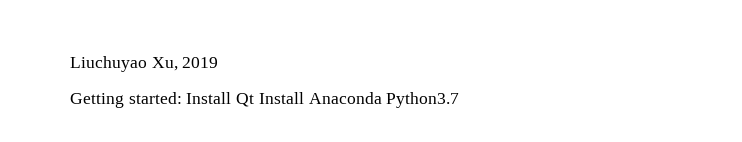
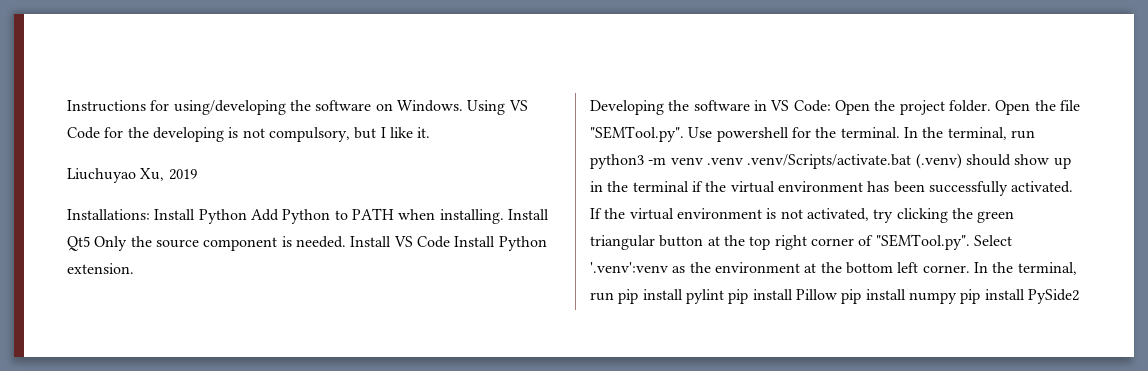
+ Instructions for using/developing the software on Windows. Using VS Code for the developing is not compulsory, but I like it.
  Liuchuyao Xu, 2019
- Getting started: Install Qt Install Anaconda Python3.7
+ Installations: Install Python Add Python to PATH when installing. Install Qt5 Only the source component is needed. Install VS Code Install Python extension.
+ Developing the software in VS Code: Open the project folder. Open the file "SEMTool.py". Use powershell for the terminal. In the terminal, run python3 -m venv .venv .venv/Scripts/activate.bat (.venv) should show up in the terminal if the virtual environment has been successfully activated. If the virtual environment is not activated, try clicking the green triangular button at the top right corner of "SEMTool.py". Select '.venv':venv as the environment at the bottom left corner. In the terminal, run pip install pylint pip install Pillow pip install numpy pip install PySide2

